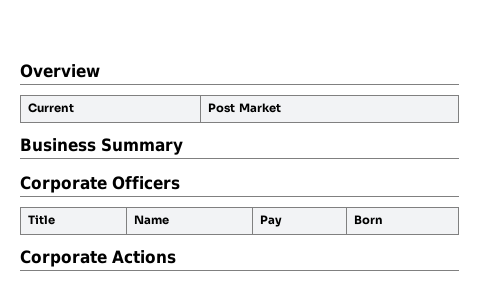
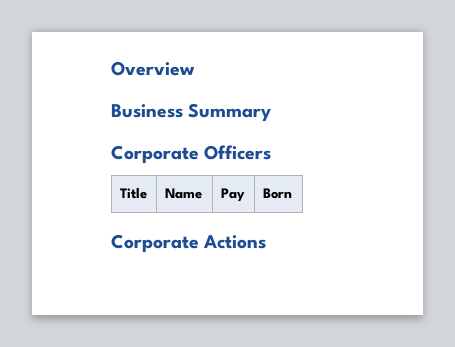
- Current | Post Market

